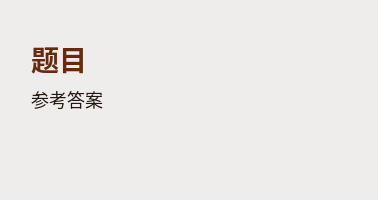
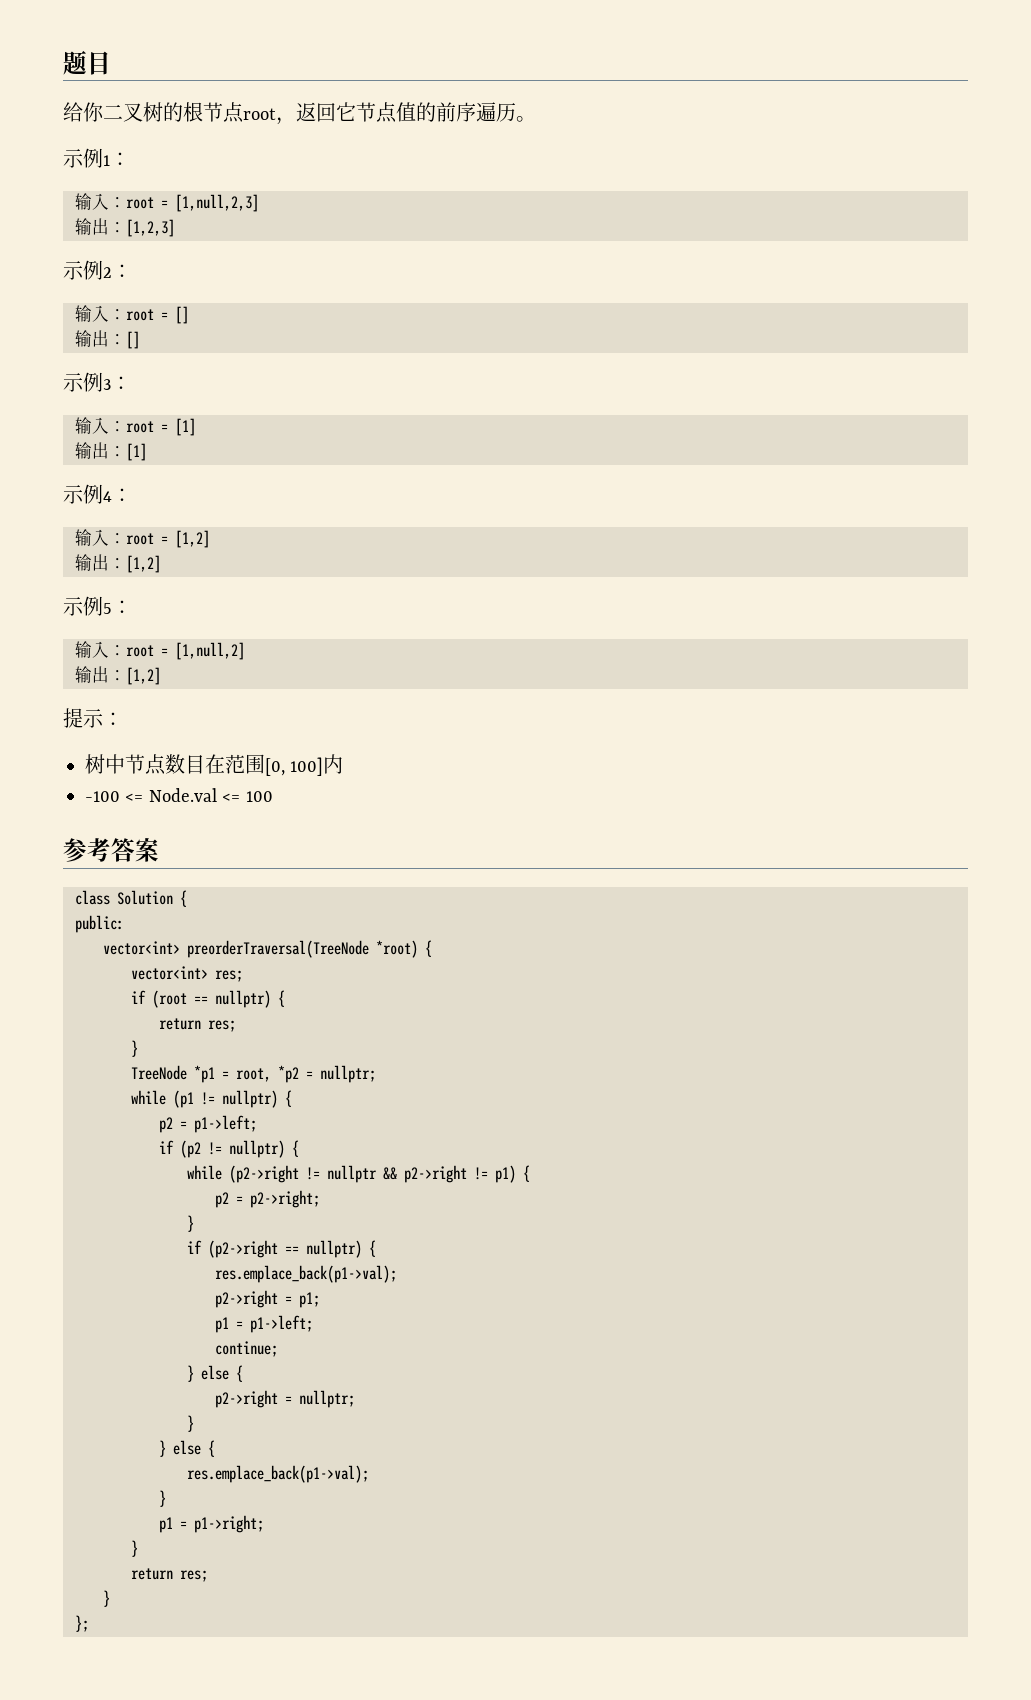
+ 给你二叉树的根节点root，返回它节点值的前序遍历。
+ 示例1：
+ 输入：root = [1,null,2,3]
+ 输出：[1,2,3]
+ 示例2：
+ 输入：root = []
+ 输出：[]
+ 示例3：
+ 输入：root = [1]
+ 输出：[1]
+ 示例4：
+ 输入：root = [1,2]
+ 输出：[1,2]
+ 示例5：
+ 输入：root = [1,null,2]
+ 输出：[1,2]
+ 提示：
+ 树中节点数目在范围[0, 100]内
+ -100 <= Node.val <= 100
  参考答案
+ class Solution {
+ public:
+ vector<int> preorderTraversal(TreeNode *root) {
+ vector<int> res;
+ if (root == nullptr) {
+ return res;
+ }
+ TreeNode *p1 = root, *p2 = nullptr;
+ while (p1 != nullptr) {
+ p2 = p1->left;
+ if (p2 != nullptr) {
+ while (p2->right != nullptr && p2->right != p1) {
+ p2 = p2->right;
+ }
+ if (p2->right == nullptr) {
+ res.emplace_back(p1->val);
+ p2->right = p1;
+ p1 = p1->left;
+ continue;
+ } else {
+ p2->right = nullptr;
+ }
+ } else {
+ res.emplace_back(p1->val);
+ }
+ p1 = p1->right;
+ }
+ return res;
+ }
+ };

